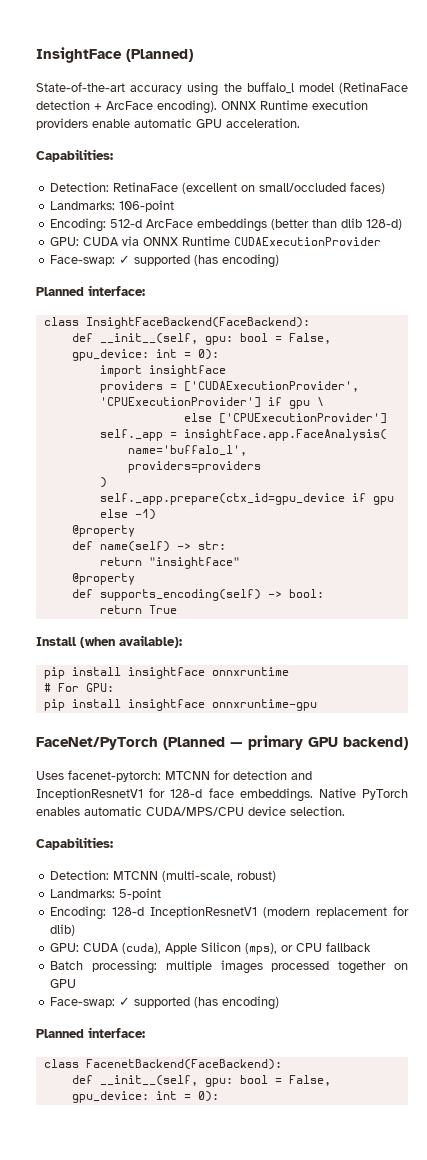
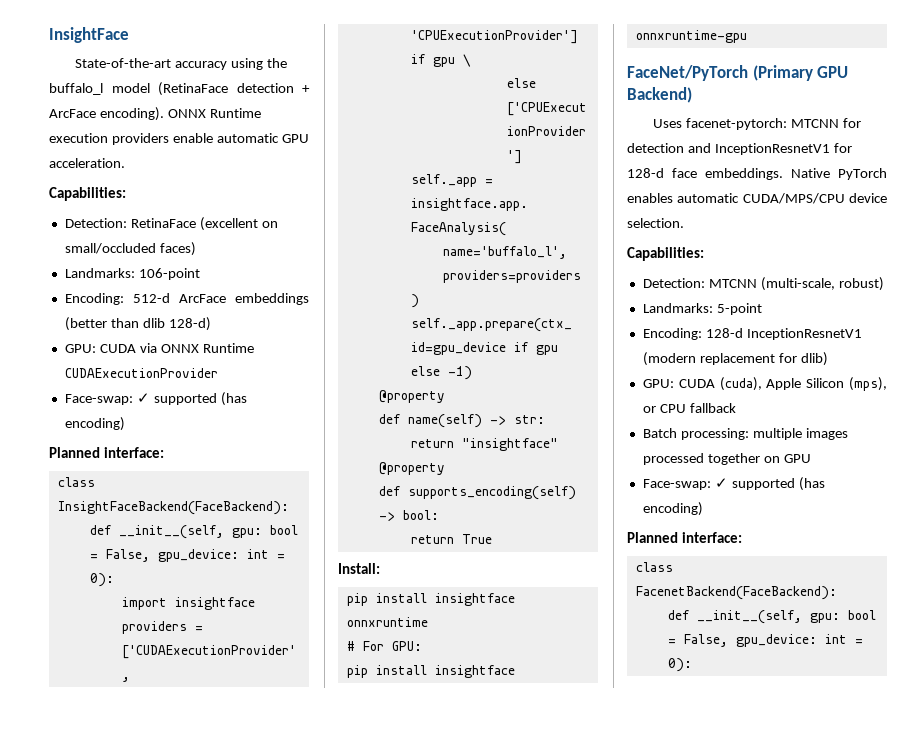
- InsightFace (Planned)
+ InsightFace
- Install (when available):
+ Install:
- FaceNet/PyTorch (Planned — primary GPU backend)
+ FaceNet/PyTorch (Primary GPU Backend)

